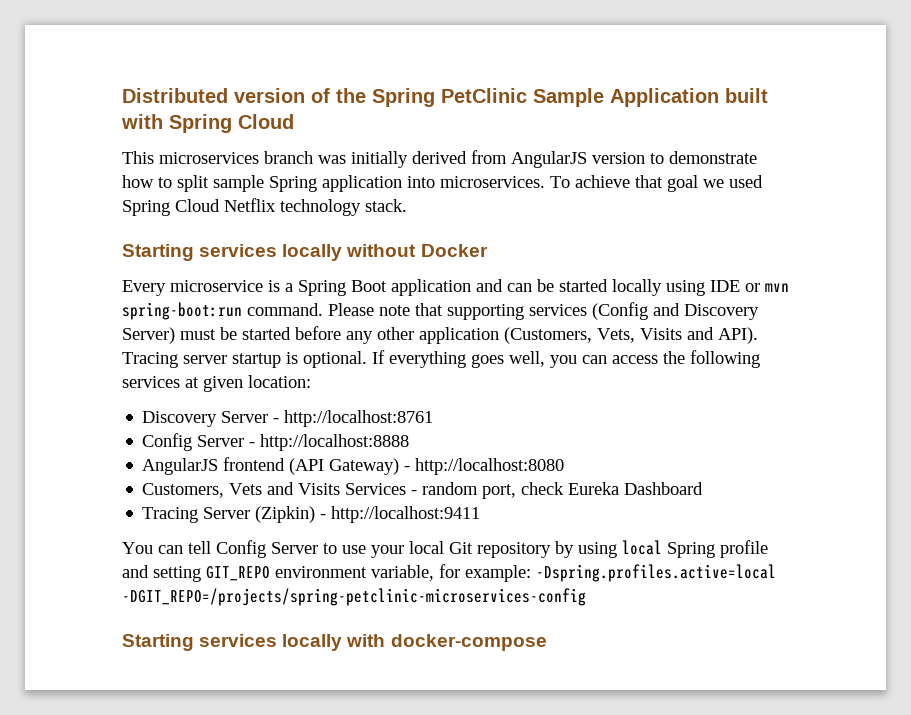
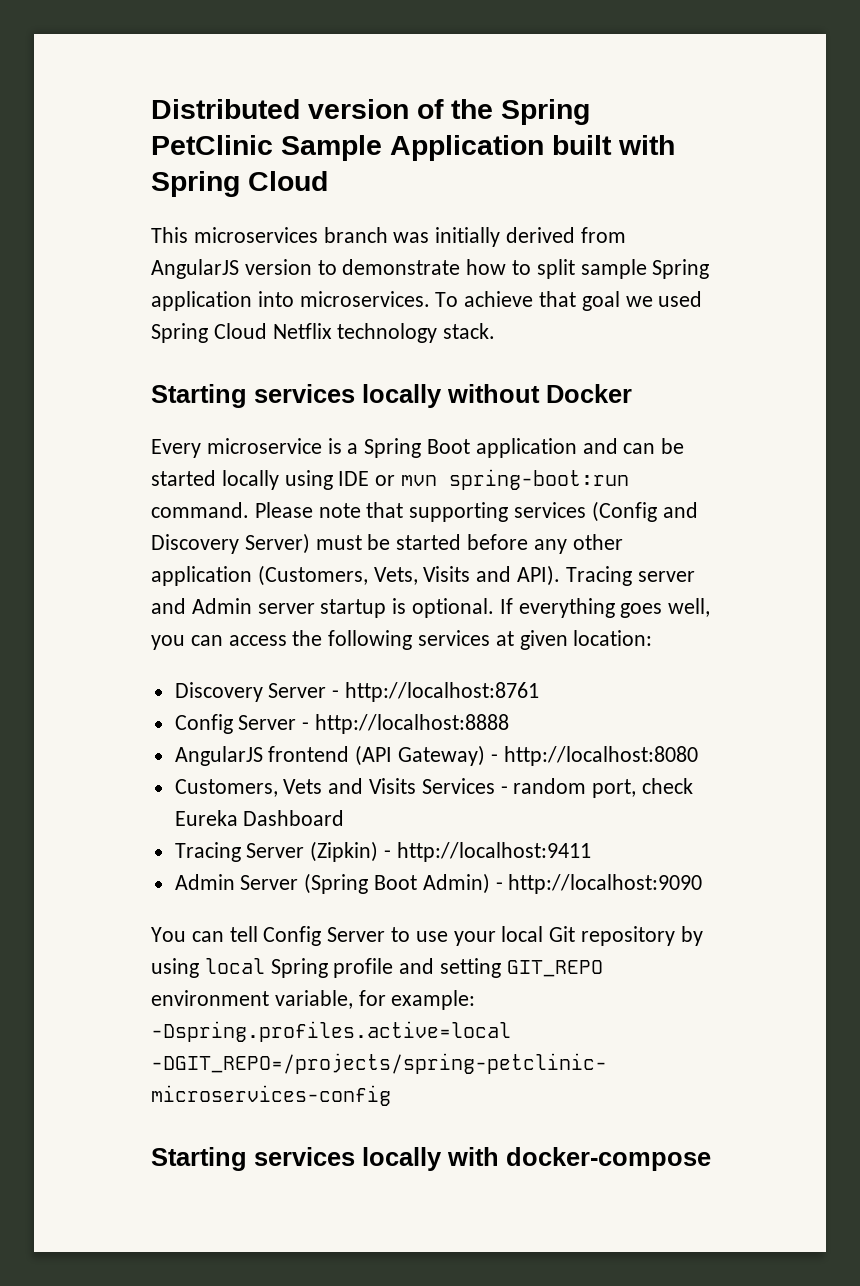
- Tracing server startup is optional.
+ Tracing server and Admin server startup is optional.
+ Admin Server (Spring Boot Admin) - http://localhost:9090

